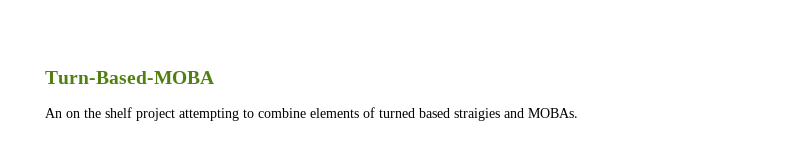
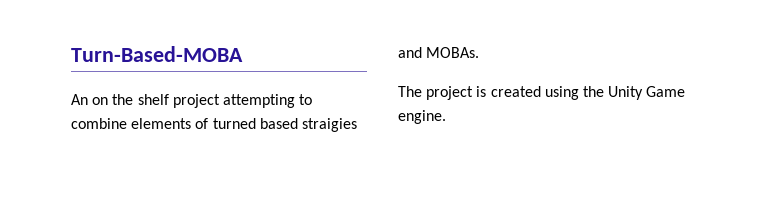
+ The project is created using the Unity Game engine.

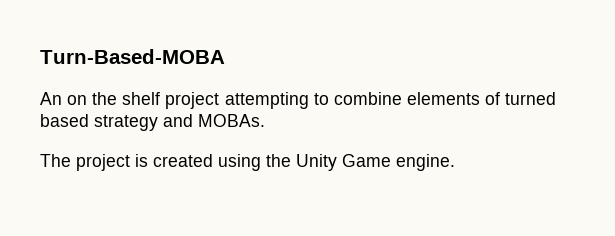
- An on the shelf project attempting to combine elements of turned based straigies and MOBAs.
+ An on the shelf project attempting to combine elements of turned based strategy and MOBAs.

